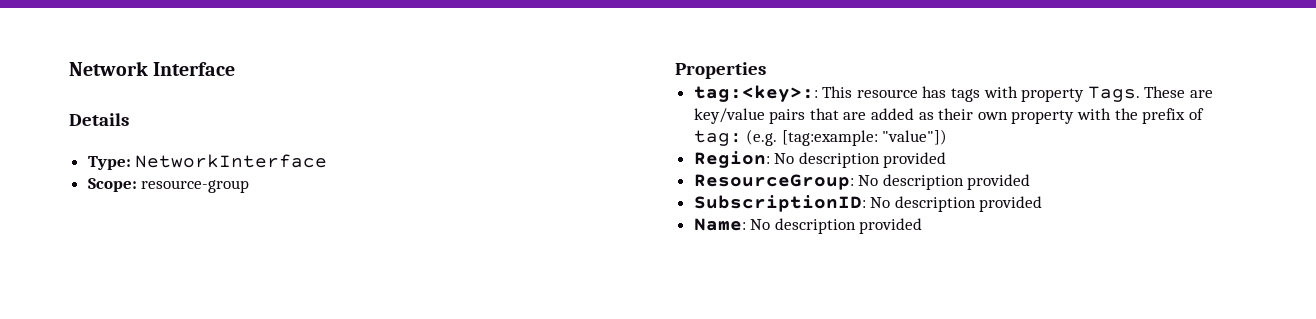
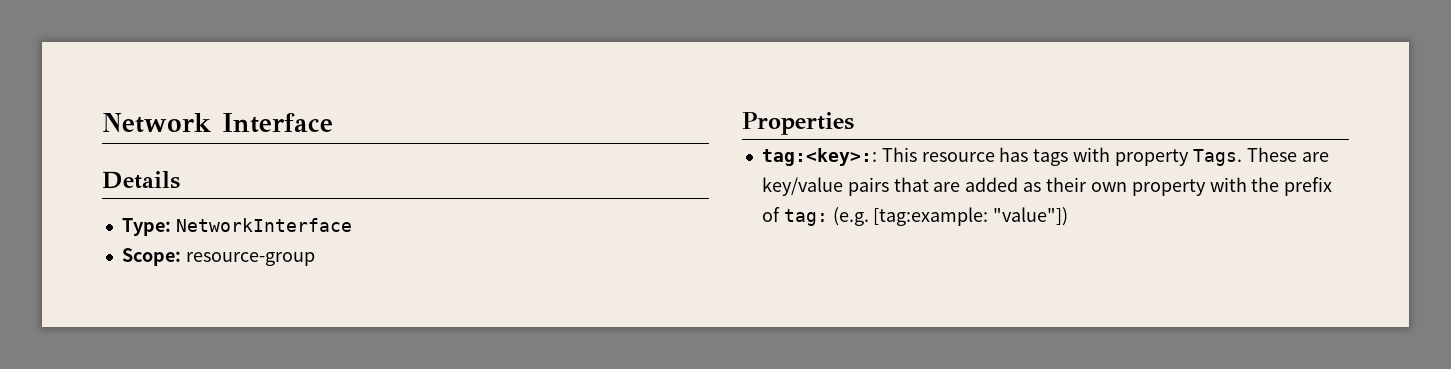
- Region: No description provided
- ResourceGroup: No description provided
- SubscriptionID: No description provided
- Name: No description provided

